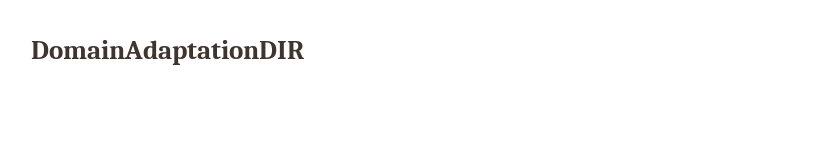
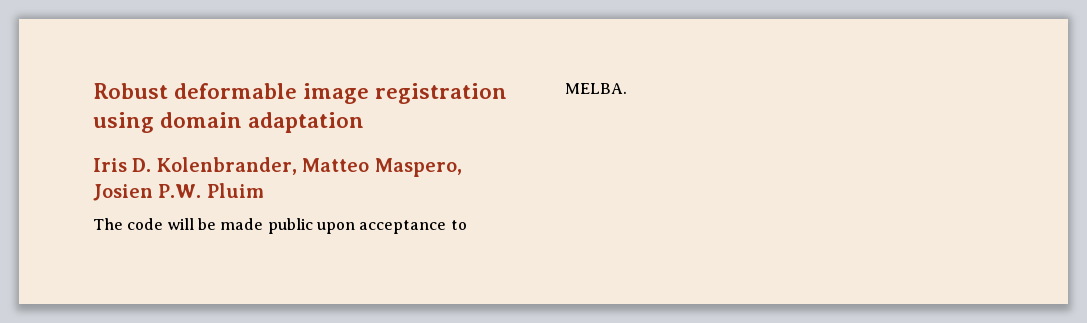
- DomainAdaptationDIR
+ Robust deformable image registration using domain adaptation
+ Iris D. Kolenbrander, Matteo Maspero, Josien P.W. Pluim
+ The code will be made public upon acceptance to MELBA.

